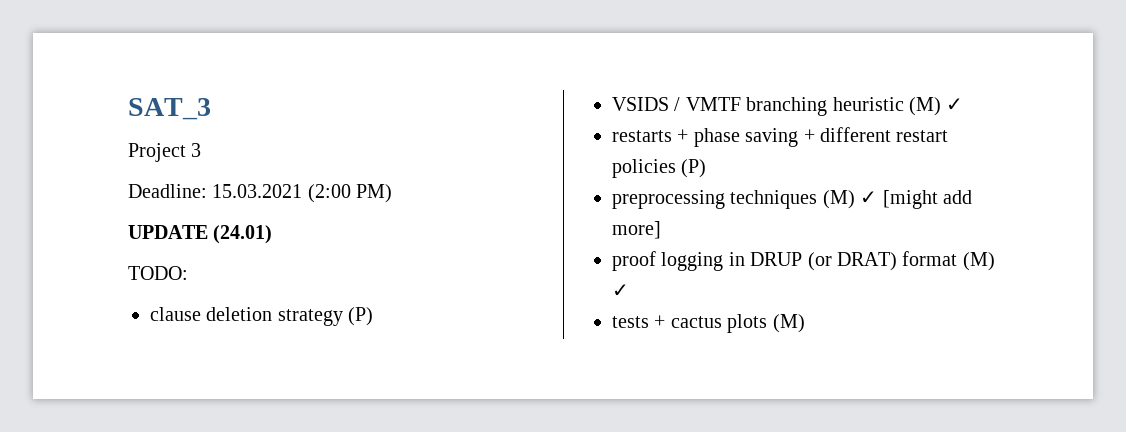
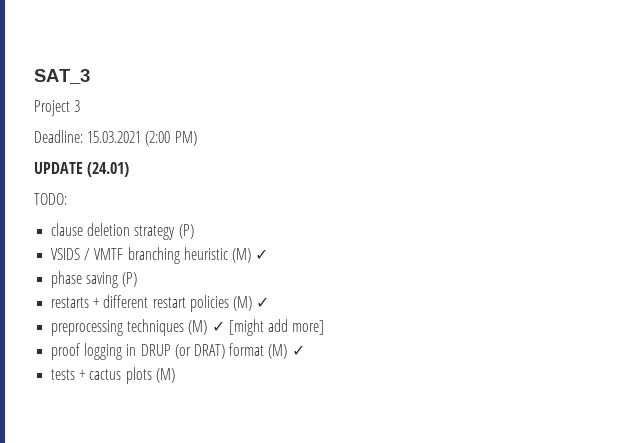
- restarts + phase saving + different restart policies (P)
+ phase saving (P)
+ restarts + different restart policies (M) ✓

